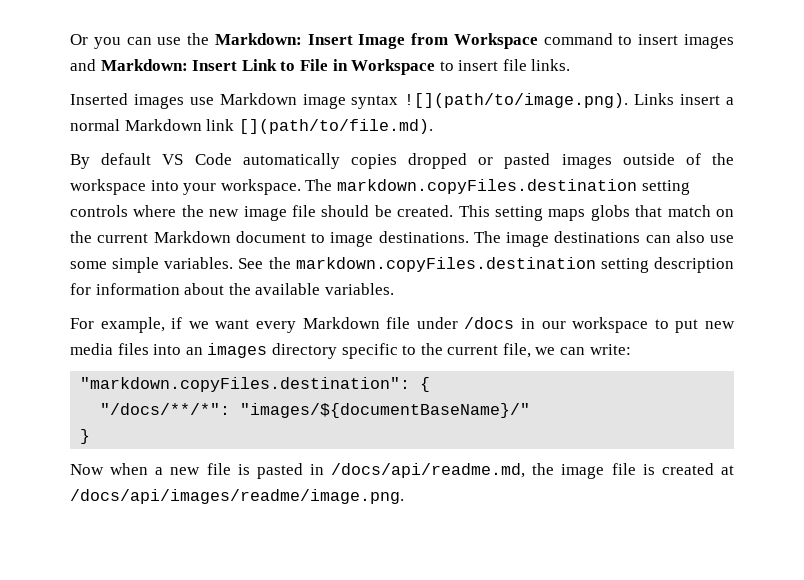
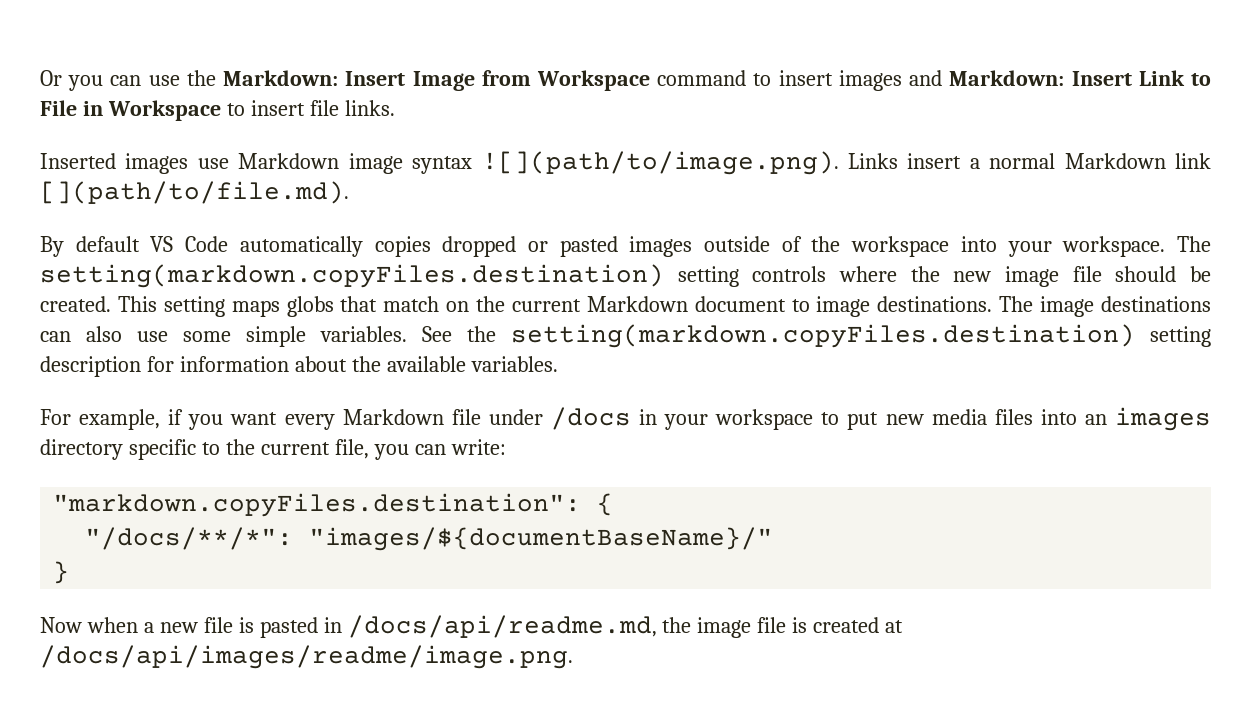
- The markdown.copyFiles.destination setting controls where the new image file should be created.
+ The setting(markdown.copyFiles.destination) setting controls where the new image file should be created.
- See the markdown.copyFiles.destination setting description for information about the available variables.
+ See the setting(markdown.copyFiles.destination) setting description for information about the available variables.
- For example, if we want every Markdown file under /docs in our workspace to put new media files into an images directory specific to the current file, we can write:
+ For example, if you want every Markdown file under /docs in your workspace to put new media files into an images directory specific to the current file, you can write:

